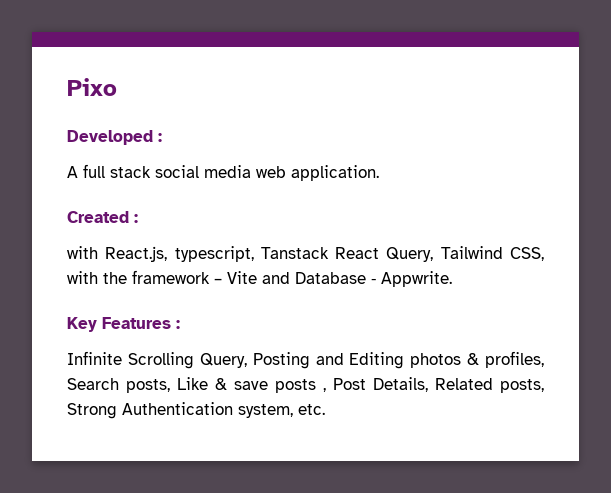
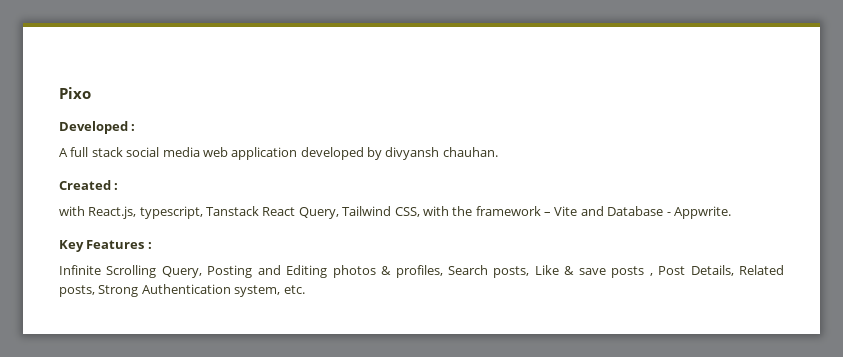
- A full stack social media web application.
+ A full stack social media web application developed by divyansh chauhan.

